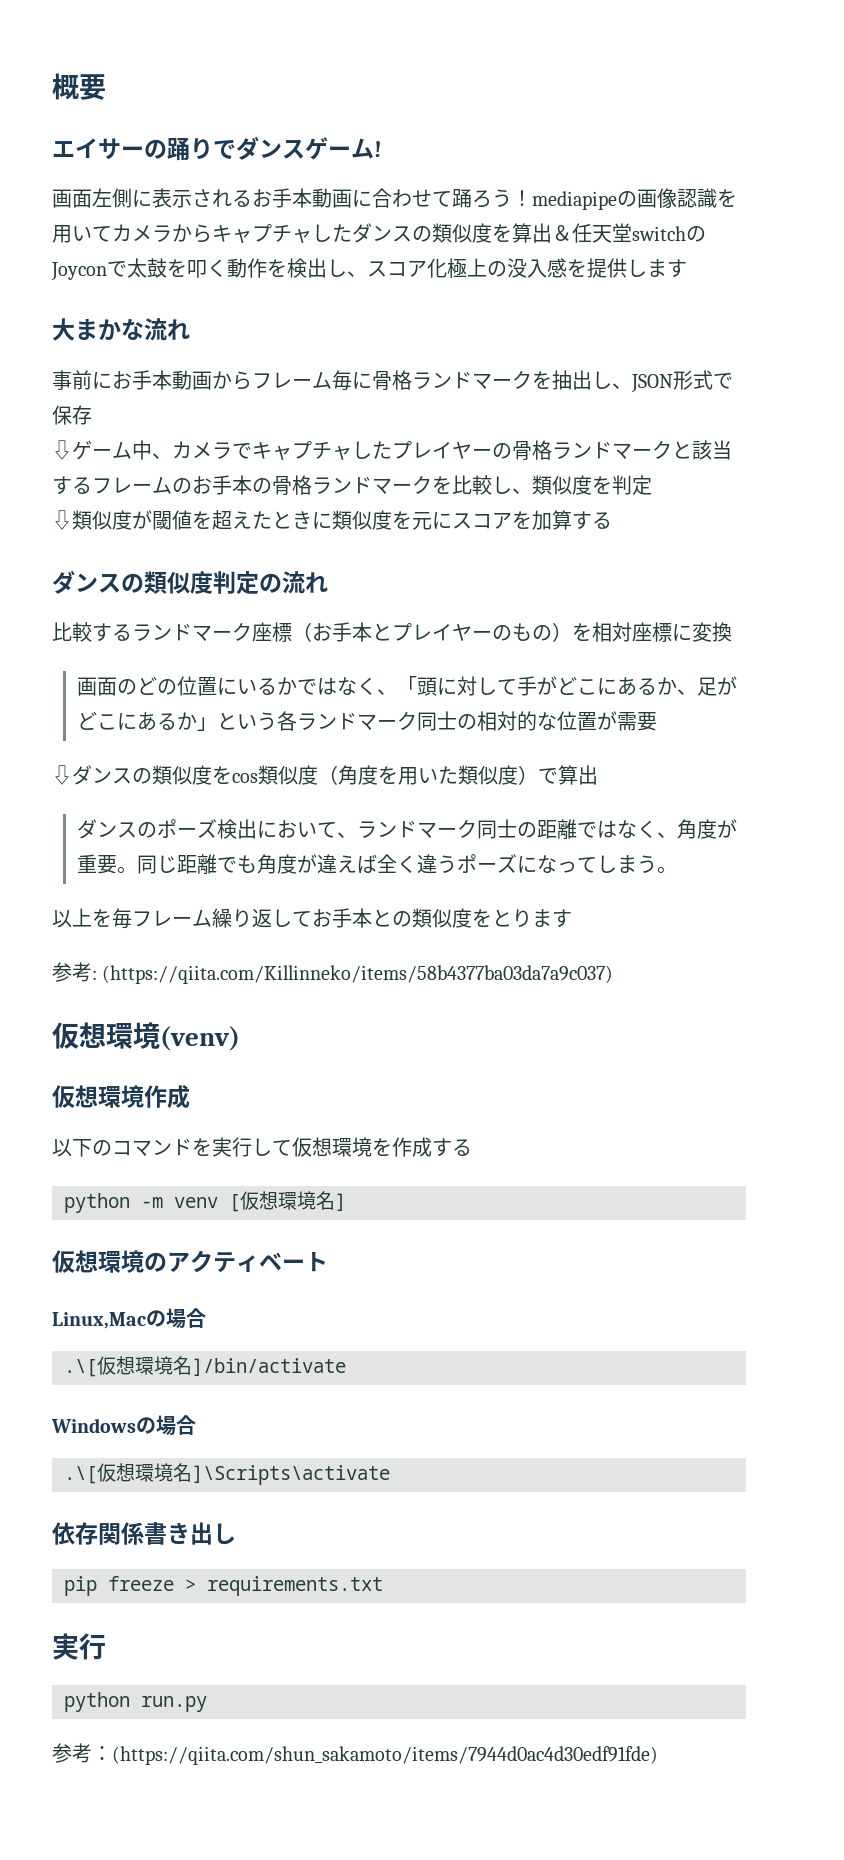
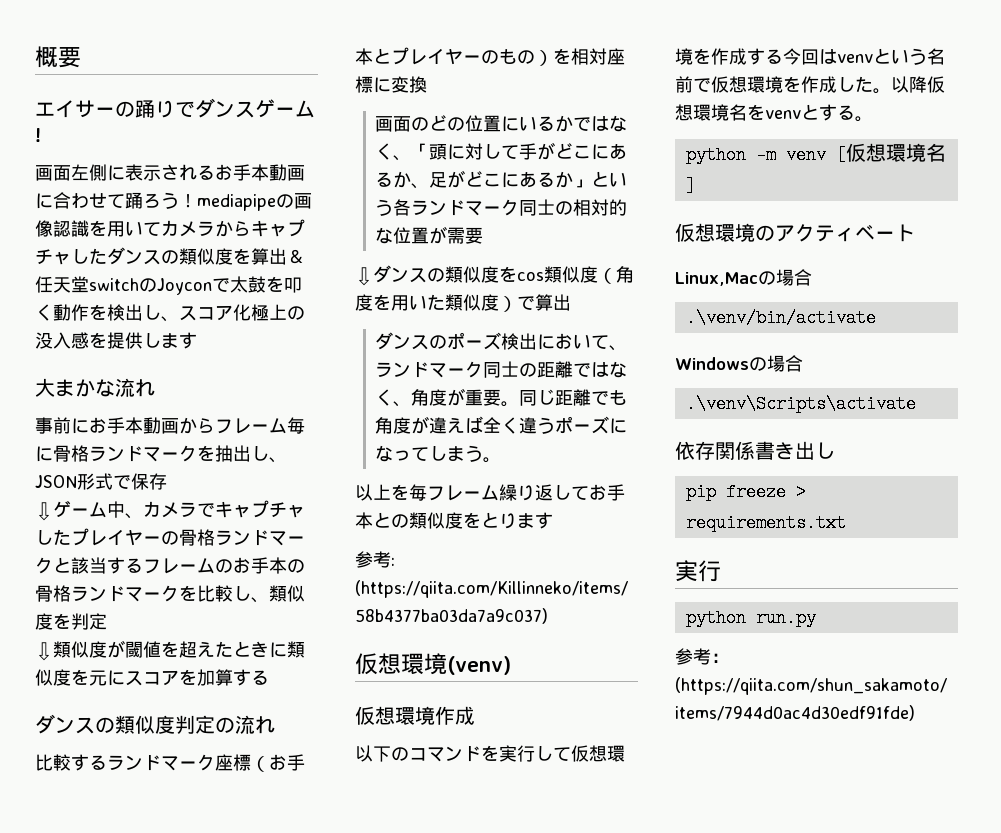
- 以下のコマンドを実行して仮想環境を作成する
+ 以下のコマンドを実行して仮想環境を作成する今回はvenvという名前で仮想環境を作成した。以降仮想環境名をvenvとする。
- .\[仮想環境名]/bin/activate
+ .\venv/bin/activate
  Windowsの場合
- .\[仮想環境名]\Scripts\activate
+ .\venv\Scripts\activate

